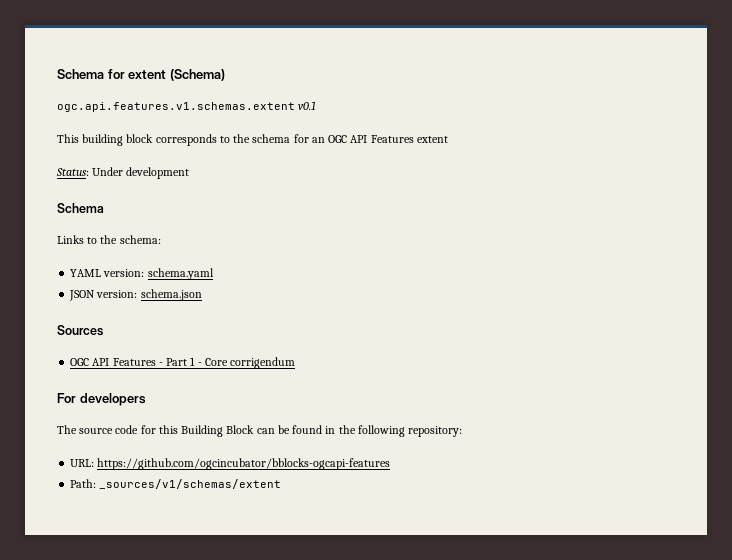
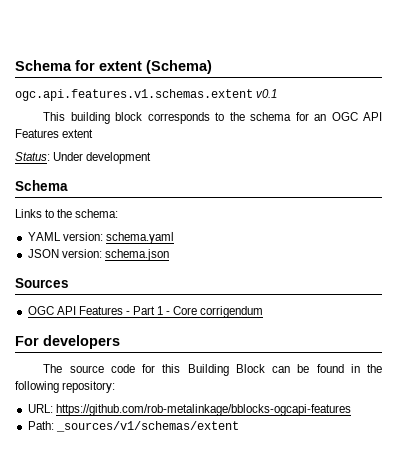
- URL: https://github.com/ogcincubator/bblocks-ogcapi-features
+ URL: https://github.com/rob-metalinkage/bblocks-ogcapi-features

